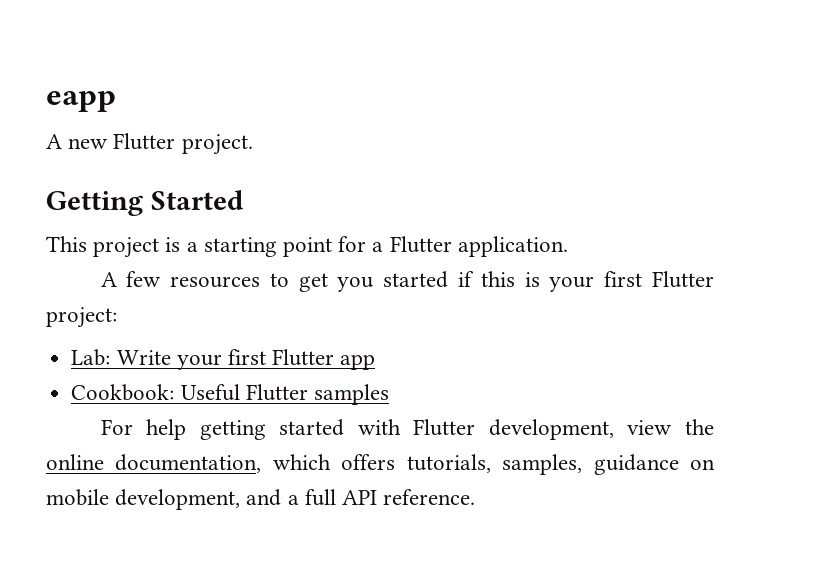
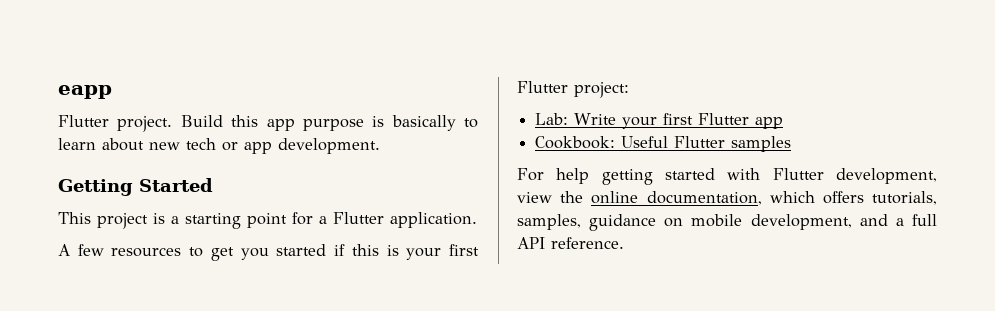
- A new Flutter project.
+ Flutter project. Build this app purpose is basically to learn about new tech or app development.

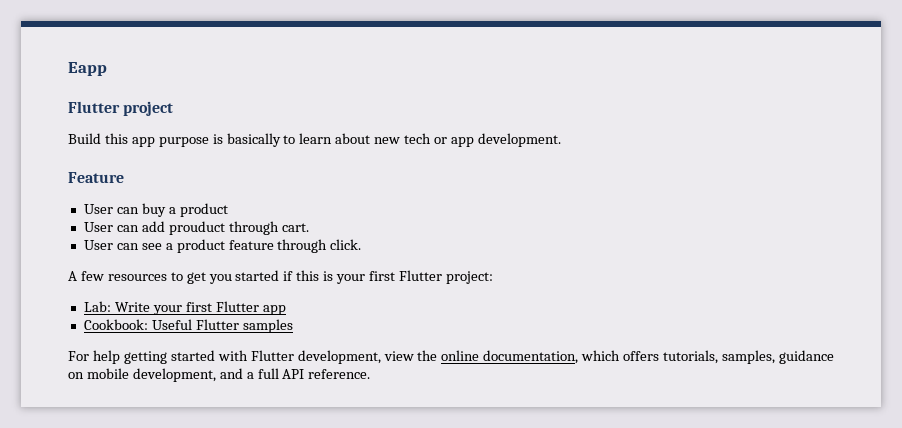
- eapp
- Flutter project. Build this app purpose is basically to learn about new tech or app development.
+ Eapp
+ Flutter project
+ Build this app purpose is basically to learn about new tech or app development.
- Getting Started
- This project is a starting point for a Flutter application.
+ Feature
+ User can buy a product
+ User can add prouduct through cart.
+ User can see a product feature through click.

